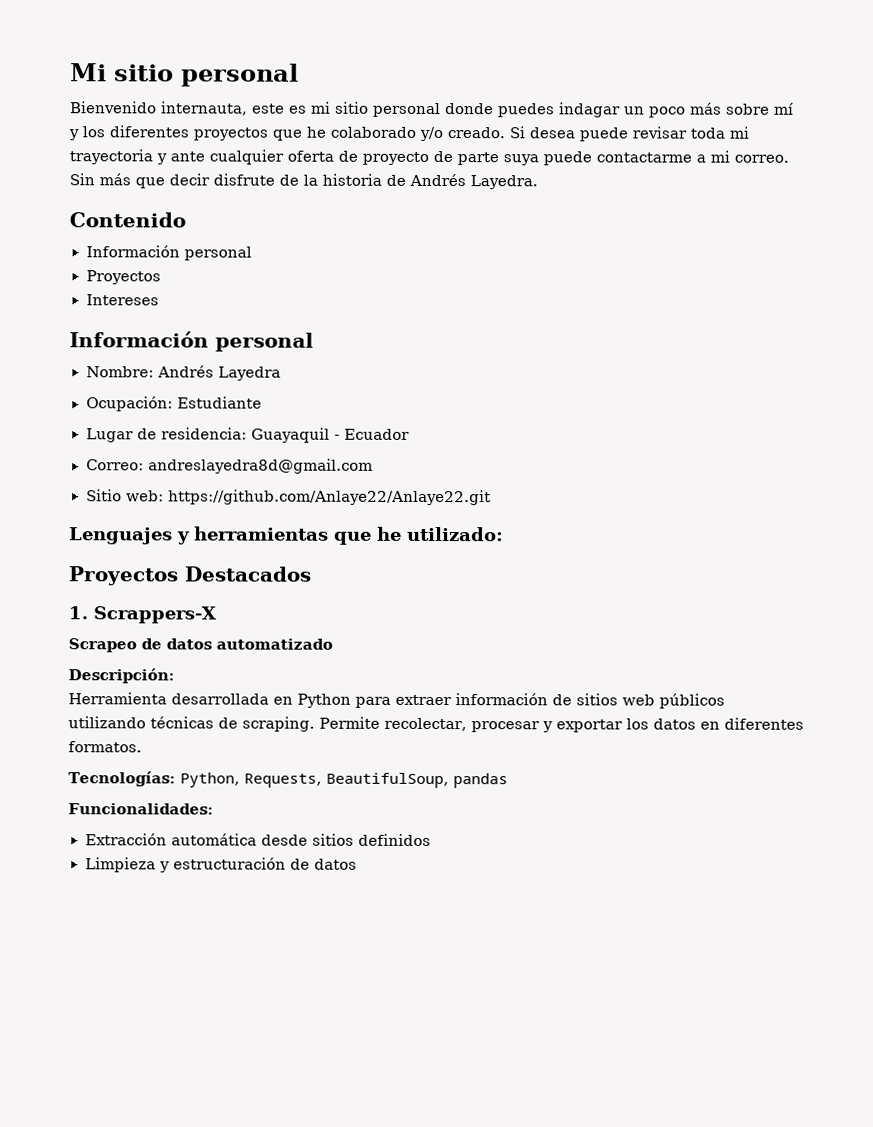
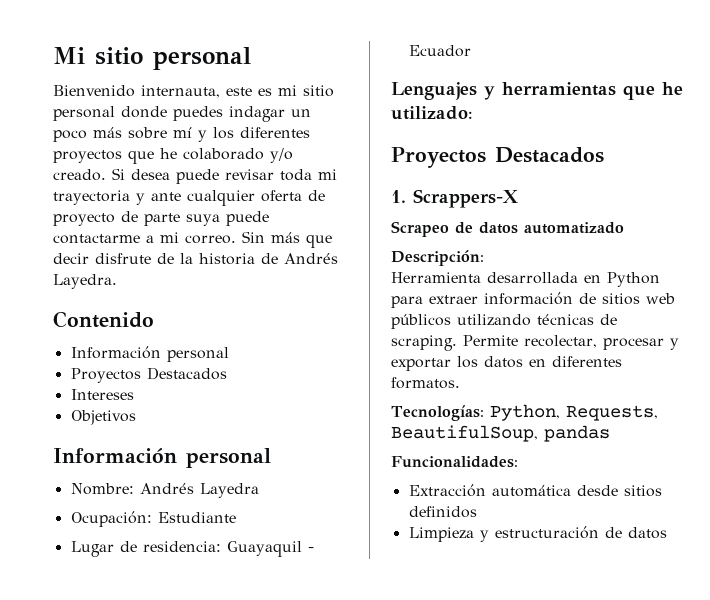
  Contenido
  Información personal
- Proyectos
+ Proyectos Destacados
+ Objetivos
- Correo: andreslayedra8d@gmail.com
- Sitio web: https://github.com/Anlaye22/Anlaye22.git

